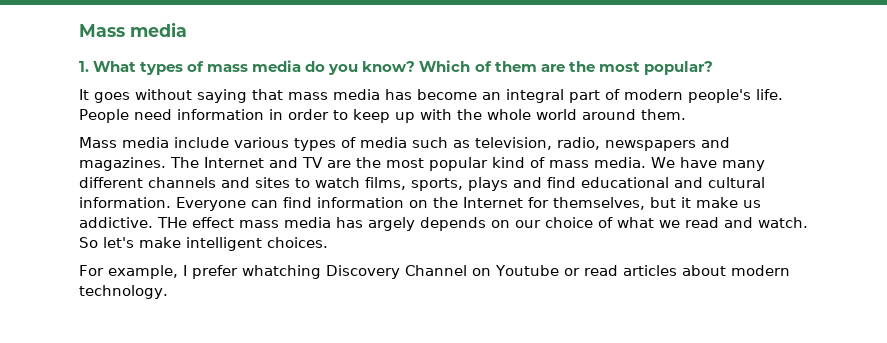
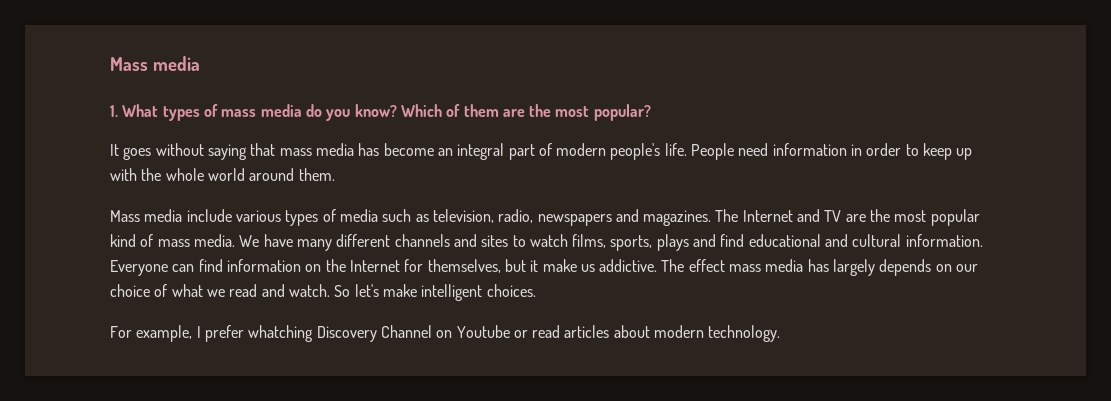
- THe effect mass media has argely depends on our choice of what we read and watch.
+ The effect mass media has largely depends on our choice of what we read and watch.

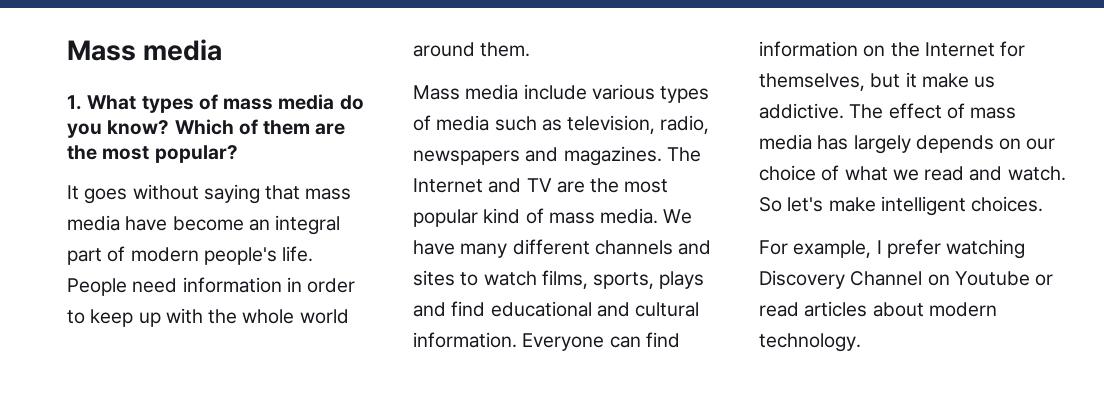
- It goes without saying that mass media has become an integral part of modern people's life.
+ It goes without saying that mass media have become an integral part of modern people's life.
- The effect mass media has largely depends on our choice of what we read and watch.
+ The effect of mass media has largely depends on our choice of what we read and watch.
- For example, I prefer whatching Discovery Channel on Youtube or read articles about modern technology.
+ For example, I prefer watching Discovery Channel on Youtube or read articles about modern technology.

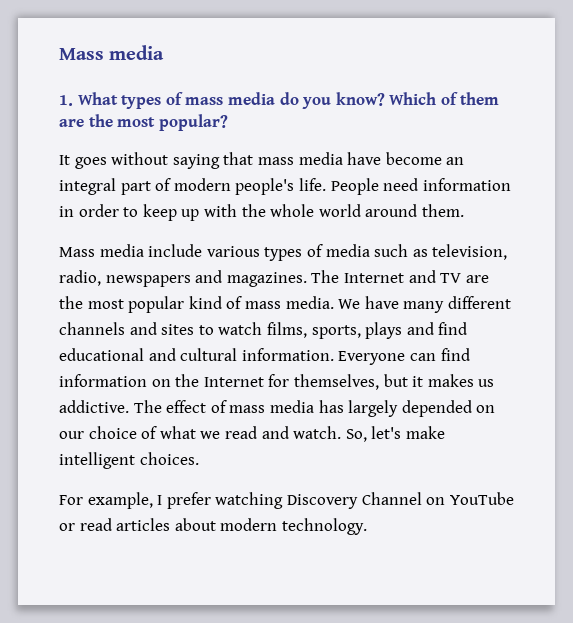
- Everyone can find information on the Internet for themselves, but it make us addictive.
+ Everyone can find information on the Internet for themselves, but it makes us addictive.
- The effect of mass media has largely depends on our choice of what we read and watch.
+ The effect of mass media has largely depended on our choice of what we read and watch.
- So let's make intelligent choices.
+ So, let's make intelligent choices.
- For example, I prefer watching Discovery Channel on Youtube or read articles about modern technology.
+ For example, I prefer watching Discovery Channel on YouTube or read articles about modern technology.

